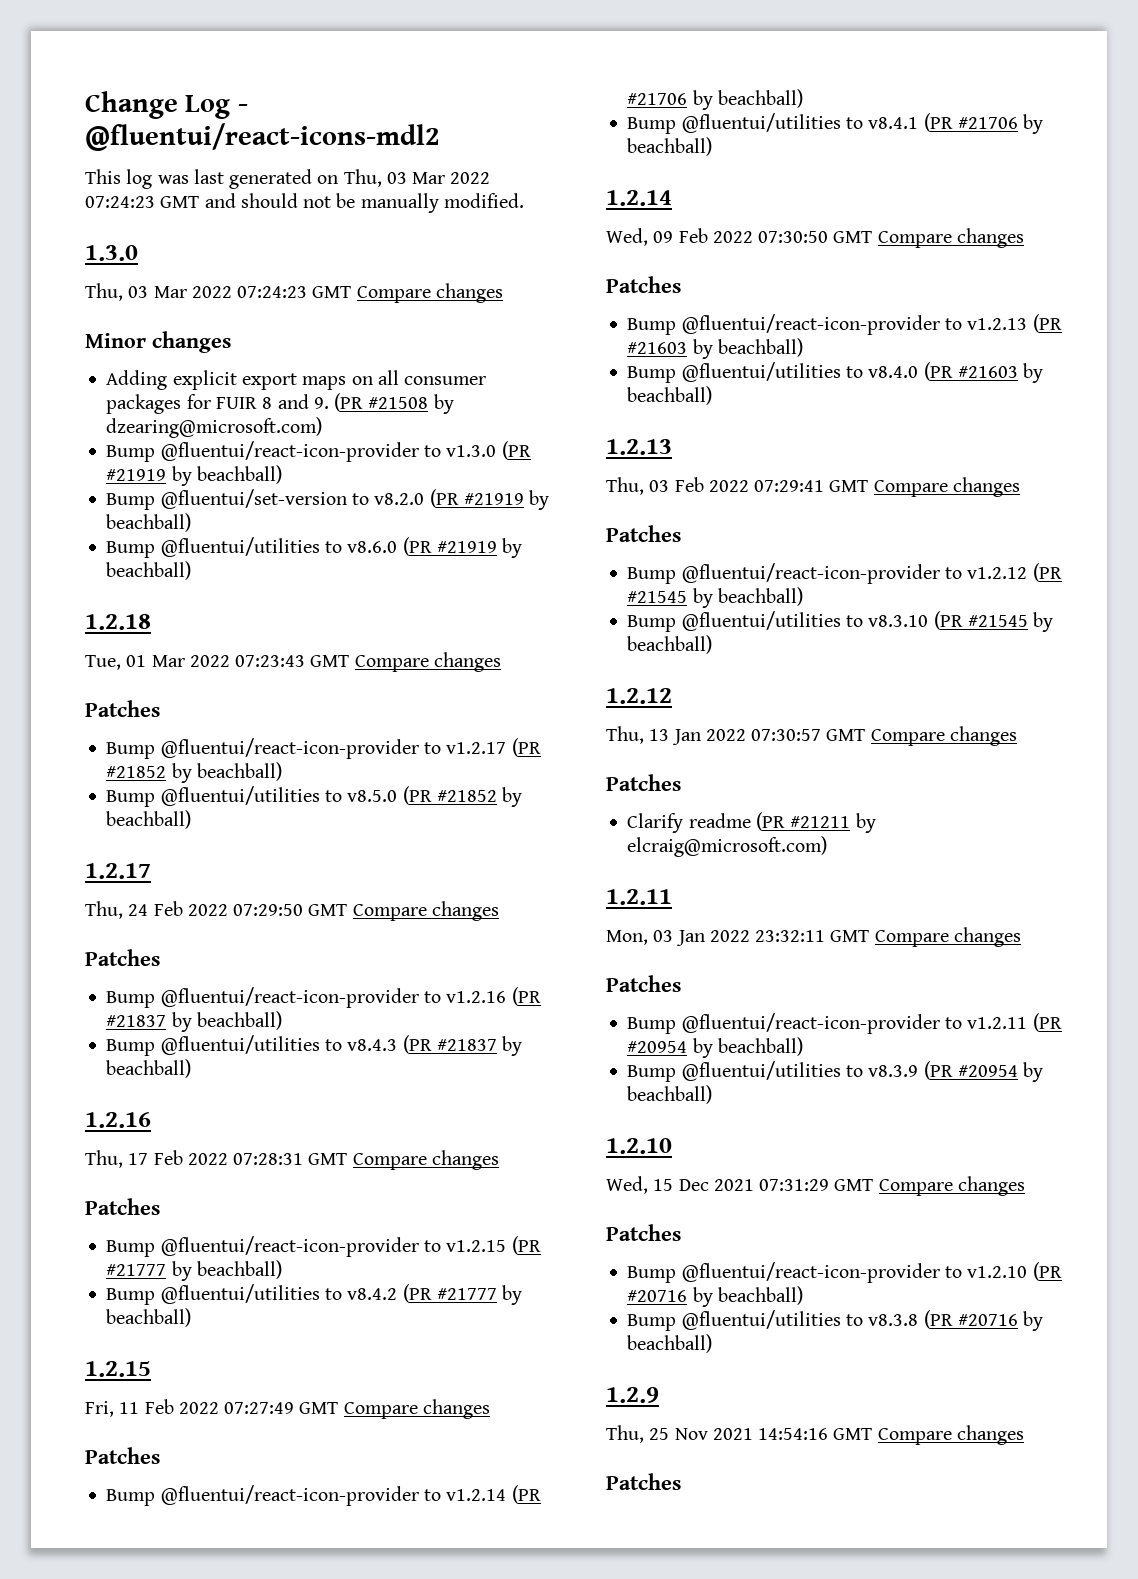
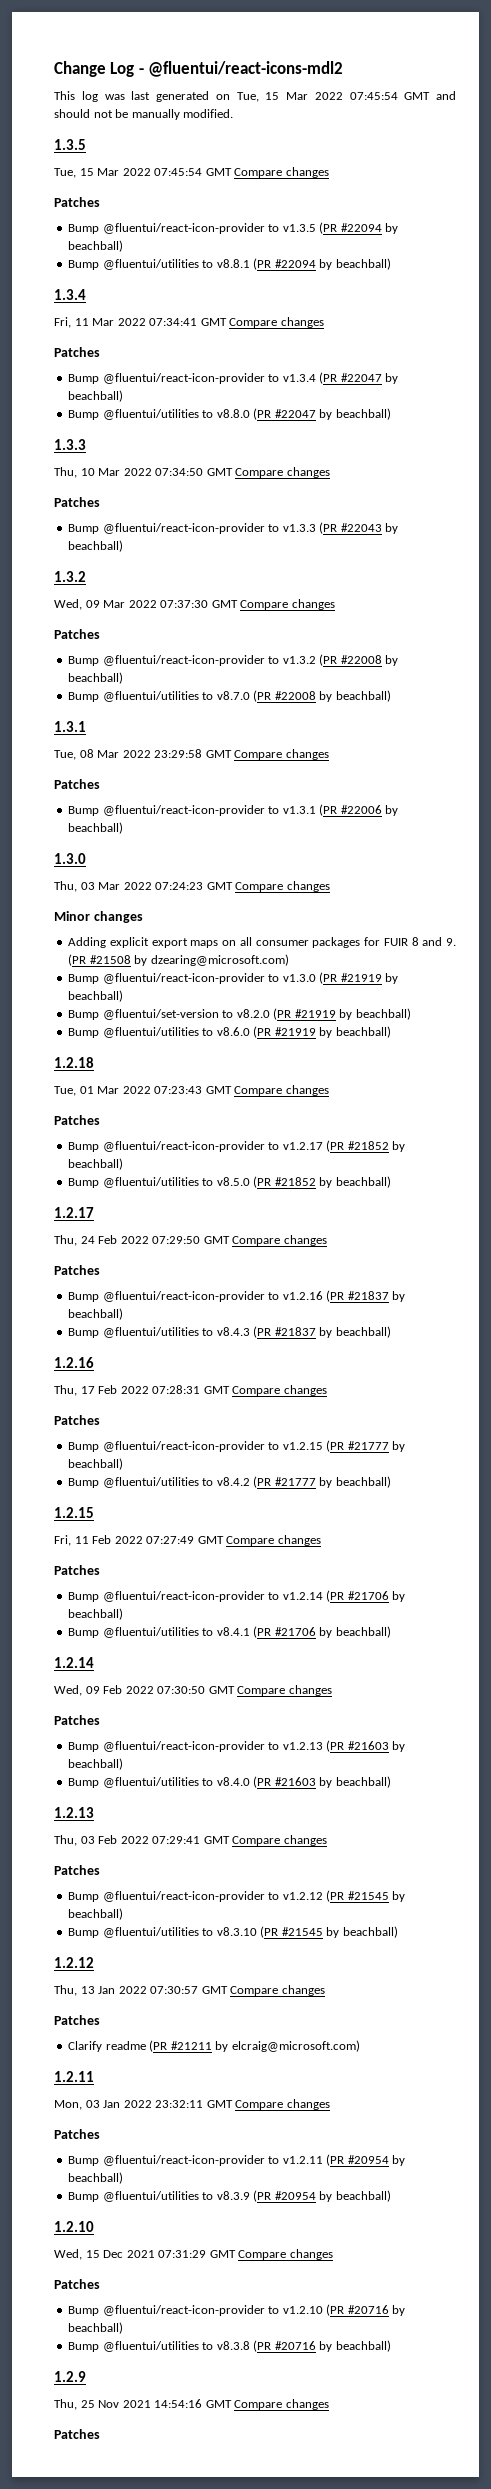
- This log was last generated on Thu, 03 Mar 2022 07:24:23 GMT and should not be manually modified.
+ This log was last generated on Tue, 15 Mar 2022 07:45:54 GMT and should not be manually modified.
+ 1.3.5
+ Tue, 15 Mar 2022 07:45:54 GMT Compare changes
+ Patches
+ Bump @fluentui/react-icon-provider to v1.3.5 (PR #22094 by beachball)
+ Bump @fluentui/utilities to v8.8.1 (PR #22094 by beachball)
+ 1.3.4
+ Fri, 11 Mar 2022 07:34:41 GMT Compare changes
+ Patches
+ Bump @fluentui/react-icon-provider to v1.3.4 (PR #22047 by beachball)
+ Bump @fluentui/utilities to v8.8.0 (PR #22047 by beachball)
+ 1.3.3
+ Thu, 10 Mar 2022 07:34:50 GMT Compare changes
+ Patches
+ Bump @fluentui/react-icon-provider to v1.3.3 (PR #22043 by beachball)
+ 1.3.2
+ Wed, 09 Mar 2022 07:37:30 GMT Compare changes
+ Patches
+ Bump @fluentui/react-icon-provider to v1.3.2 (PR #22008 by beachball)
+ Bump @fluentui/utilities to v8.7.0 (PR #22008 by beachball)
+ 1.3.1
+ Tue, 08 Mar 2022 23:29:58 GMT Compare changes
+ Patches
+ Bump @fluentui/react-icon-provider to v1.3.1 (PR #22006 by beachball)

